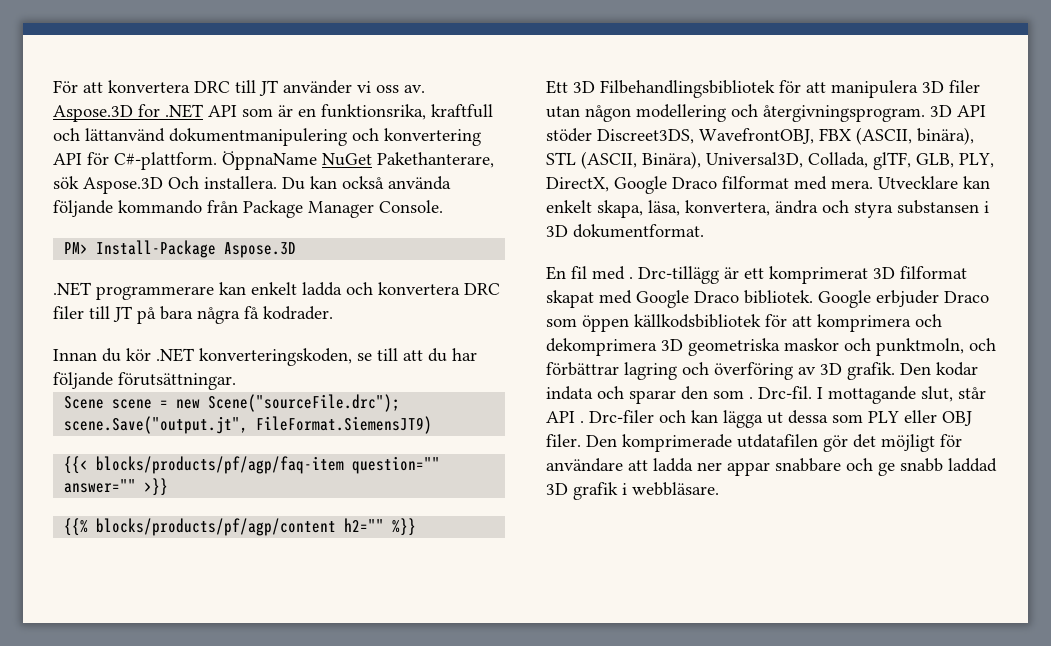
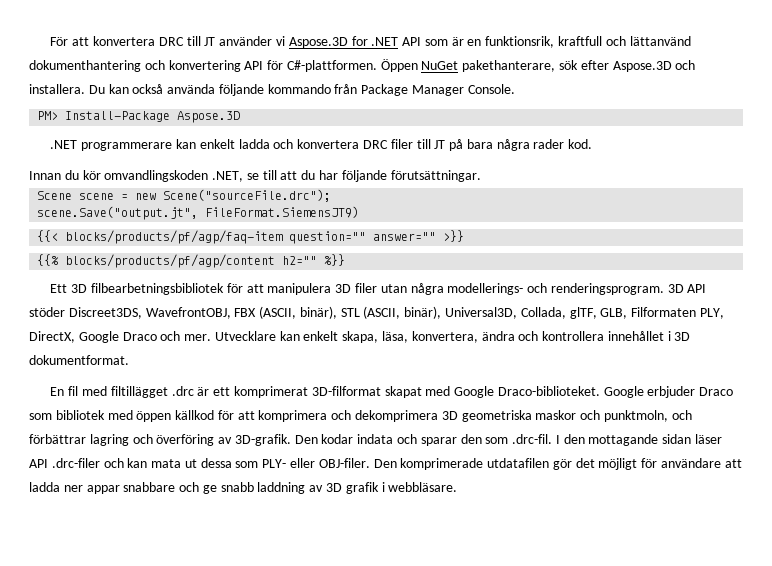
- För att konvertera DRC till JT använder vi oss av. Aspose.3D for .NET API som är en funktionsrika, kraftfull och lättanvänd dokumentmanipulering och konvertering API för C#-plattform. ÖppnaName NuGet Pakethanterare, sök Aspose.3D Och installera.
+ För att konvertera DRC till JT använder vi Aspose.3D for .NET API som är en funktionsrik, kraftfull och lättanvänd dokumenthantering och konvertering API för C#-plattformen. Öppen NuGet pakethanterare, sök efter Aspose.3D och installera.
- .NET programmerare kan enkelt ladda och konvertera DRC filer till JT på bara några få kodrader.
+ .NET programmerare kan enkelt ladda och konvertera DRC filer till JT på bara några rader kod.
- Innan du kör .NET konverteringskoden, se till att du har följande förutsättningar.
+ Innan du kör omvandlingskoden .NET, se till att du har följande förutsättningar.
- Ett 3D Filbehandlingsbibliotek för att manipulera 3D filer utan någon modellering och återgivningsprogram.
+ Ett 3D filbearbetningsbibliotek för att manipulera 3D filer utan några modellerings- och renderingsprogram.
- 3D API stöder Discreet3DS, WavefrontOBJ, FBX (ASCII, binära), STL (ASCII, Binära), Universal3D, Collada, glTF, GLB, PLY, DirectX, Google Draco filformat med mera.
+ 3D API stöder Discreet3DS, WavefrontOBJ, FBX (ASCII, binär), STL (ASCII, binär), Universal3D, Collada, glTF, GLB, Filformaten PLY, DirectX, Google Draco och mer.
- Utvecklare kan enkelt skapa, läsa, konvertera, ändra och styra substansen i 3D dokumentformat.
+ Utvecklare kan enkelt skapa, läsa, konvertera, ändra och kontrollera innehållet i 3D dokumentformat.
- En fil med . Drc-tillägg är ett komprimerat 3D filformat skapat med Google Draco bibliotek.
+ En fil med filtillägget .drc är ett komprimerat 3D-filformat skapat med Google Draco-biblioteket.
- Google erbjuder Draco som öppen källkodsbibliotek för att komprimera och dekomprimera 3D geometriska maskor och punktmoln, och förbättrar lagring och överföring av 3D grafik.
+ Google erbjuder Draco som bibliotek med öppen källkod för att komprimera och dekomprimera 3D geometriska maskor och punktmoln, och förbättrar lagring och överföring av 3D-grafik.
- Den kodar indata och sparar den som . Drc-fil. I mottagande slut, står API . Drc-filer och kan lägga ut dessa som PLY eller OBJ filer.
+ Den kodar indata och sparar den som .drc-fil. I den mottagande sidan läser API .drc-filer och kan mata ut dessa som PLY- eller OBJ-filer.
- Den komprimerade utdatafilen gör det möjligt för användare att ladda ner appar snabbare och ge snabb laddad 3D grafik i webbläsare.
+ Den komprimerade utdatafilen gör det möjligt för användare att ladda ner appar snabbare och ge snabb laddning av 3D grafik i webbläsare.

